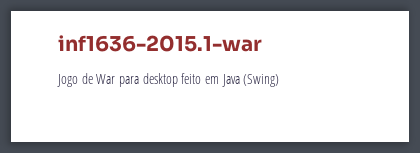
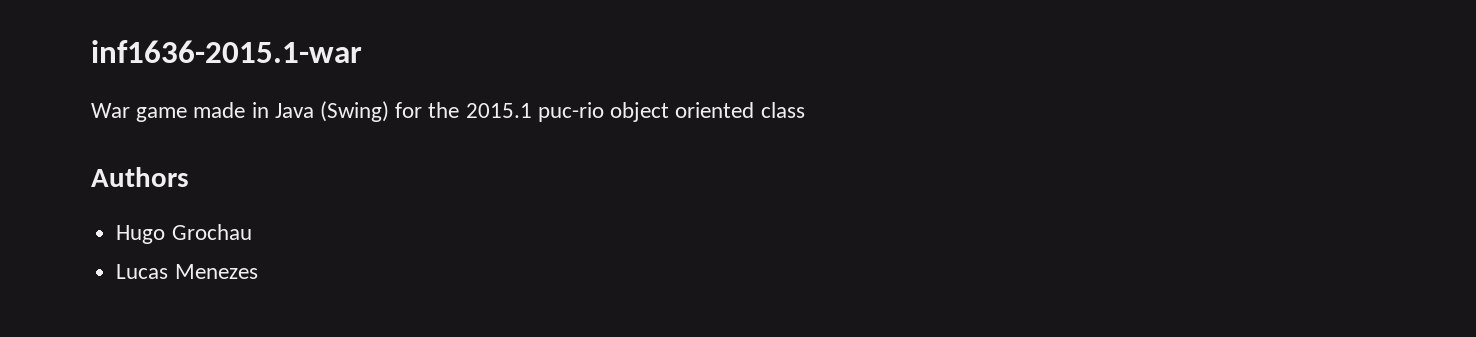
- Jogo de War para desktop feito em Java (Swing)
+ War game made in Java (Swing) for the 2015.1 puc-rio object oriented class
+ Authors
+ Hugo Grochau
+ Lucas Menezes

